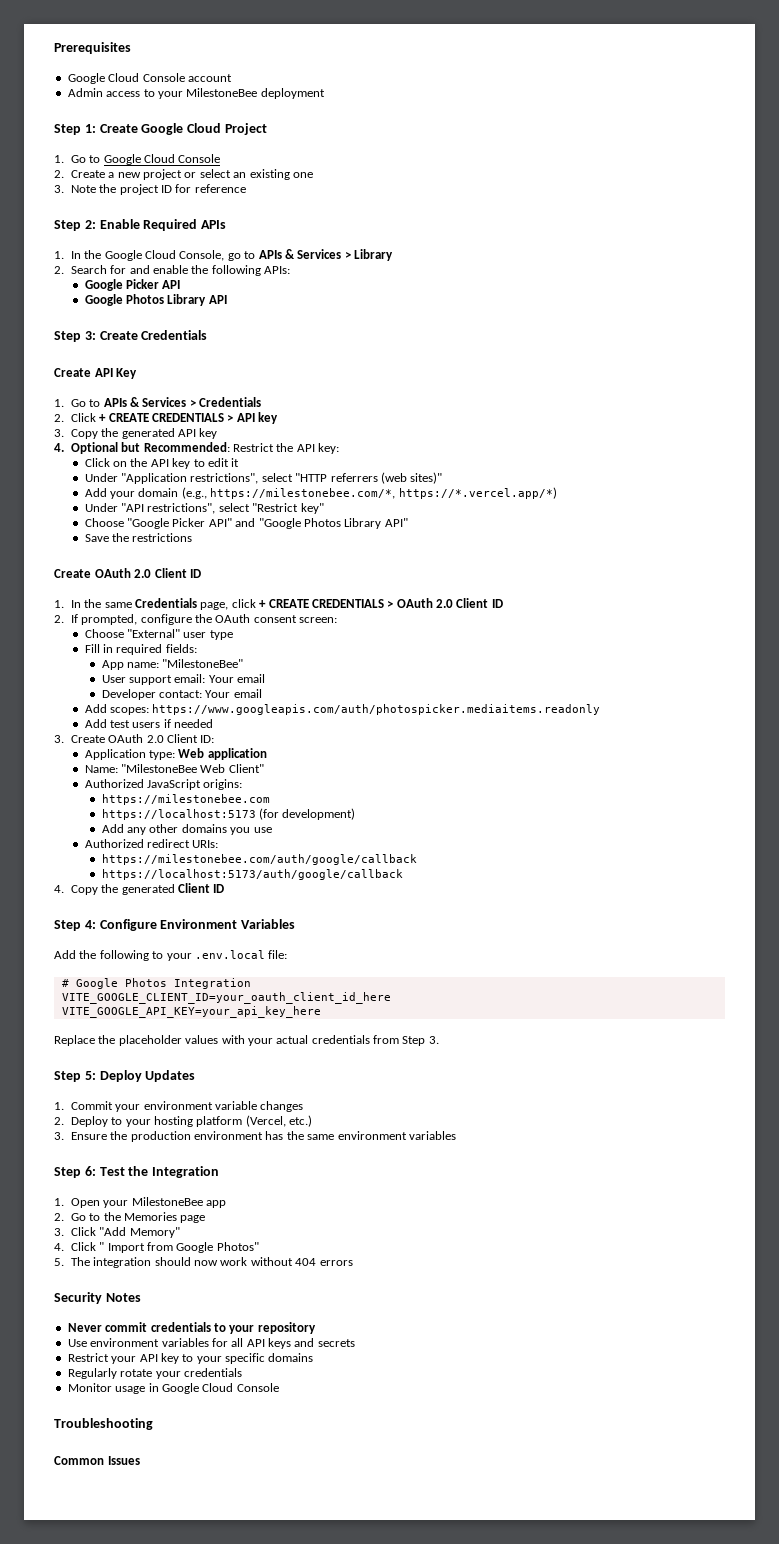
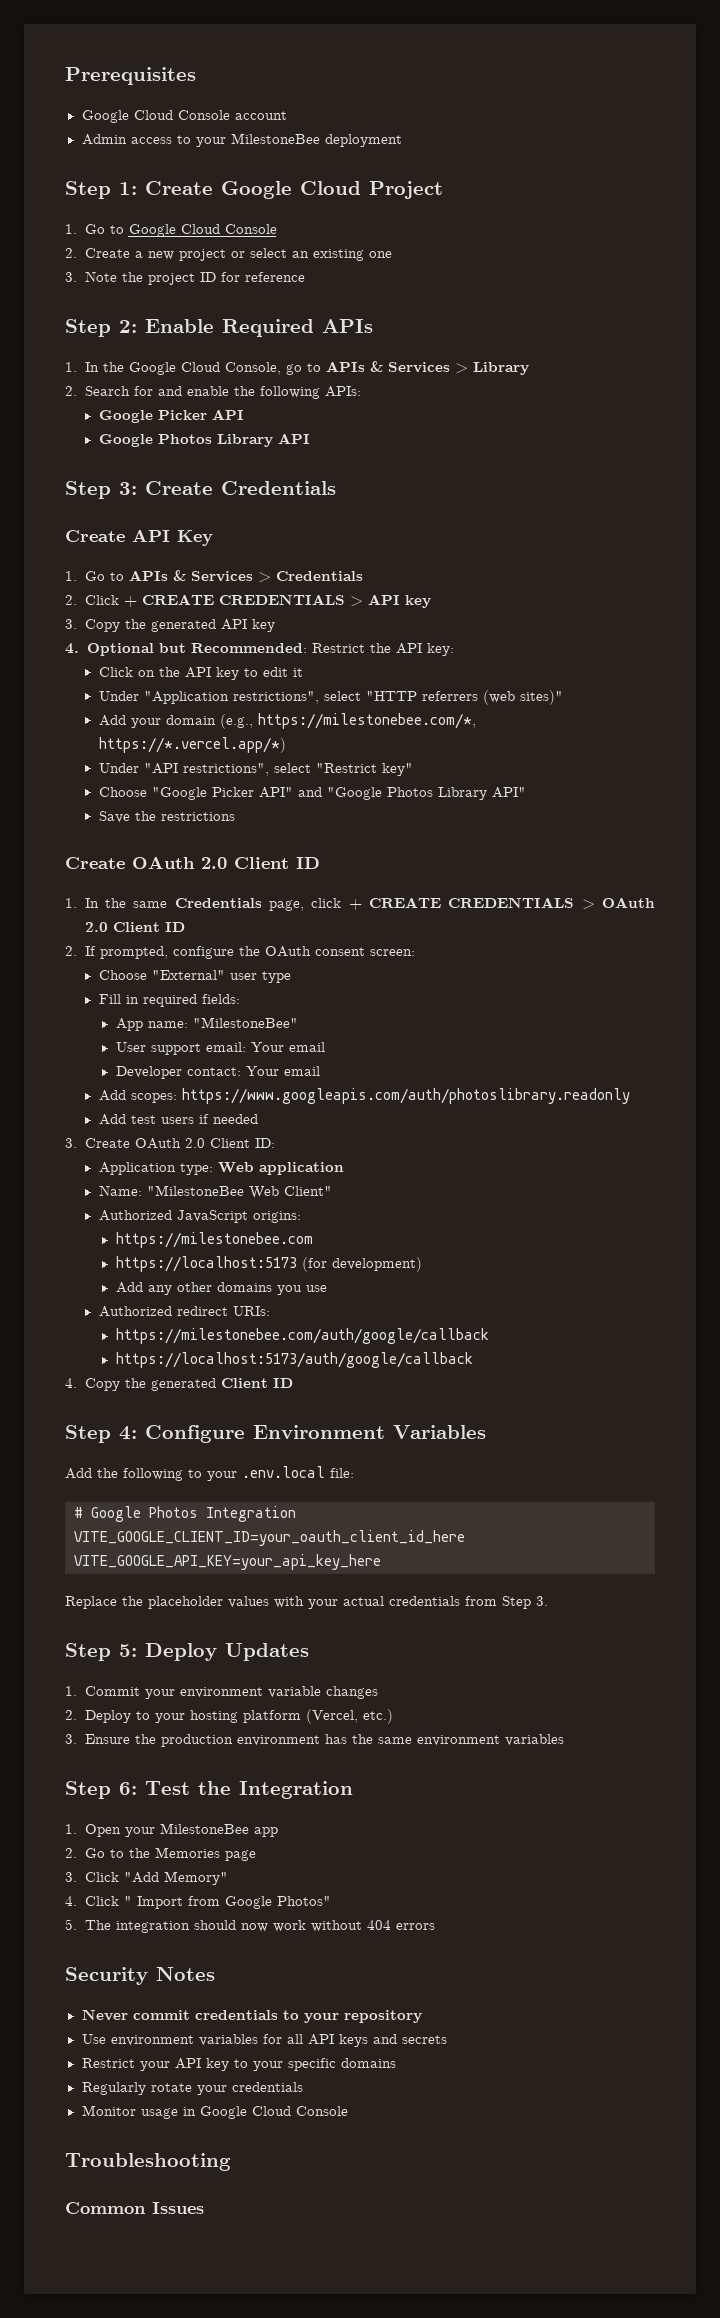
- Add scopes: https://www.googleapis.com/auth/photospicker.mediaitems.readonly
+ Add scopes: https://www.googleapis.com/auth/photoslibrary.readonly

